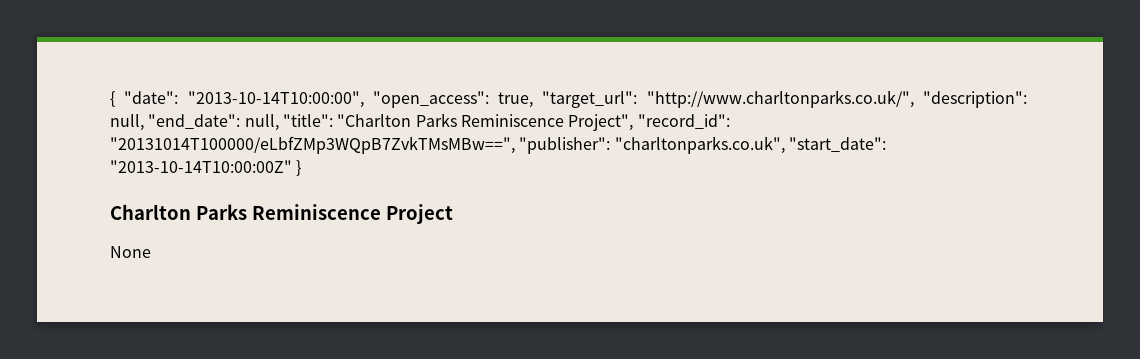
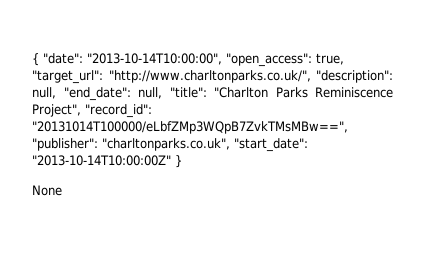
- Charlton Parks Reminiscence Project

